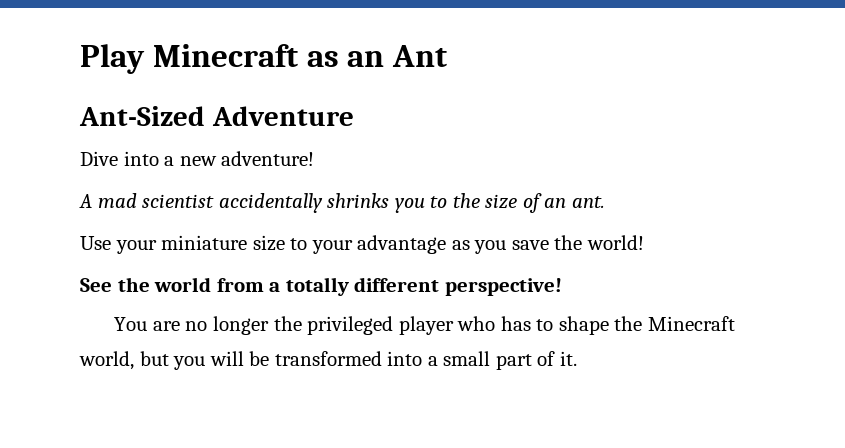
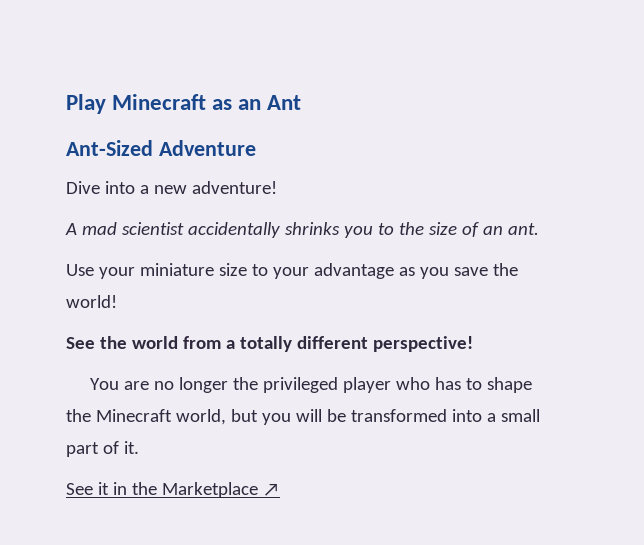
+ See it in the Marketplace ↗

